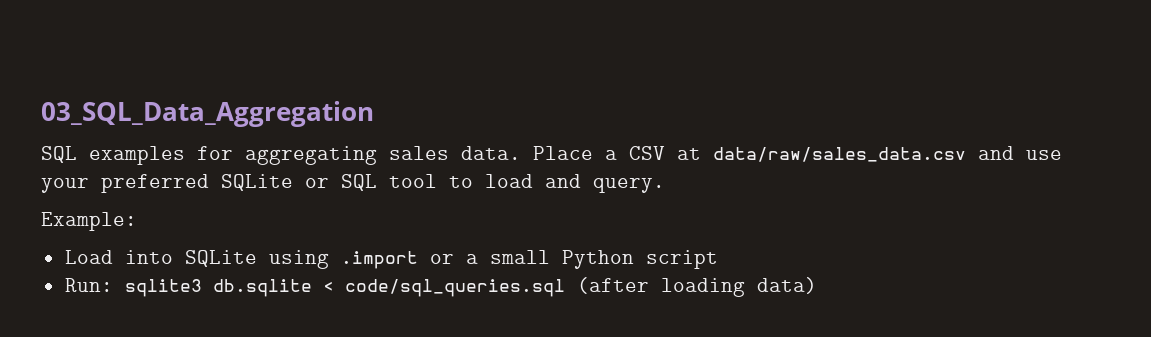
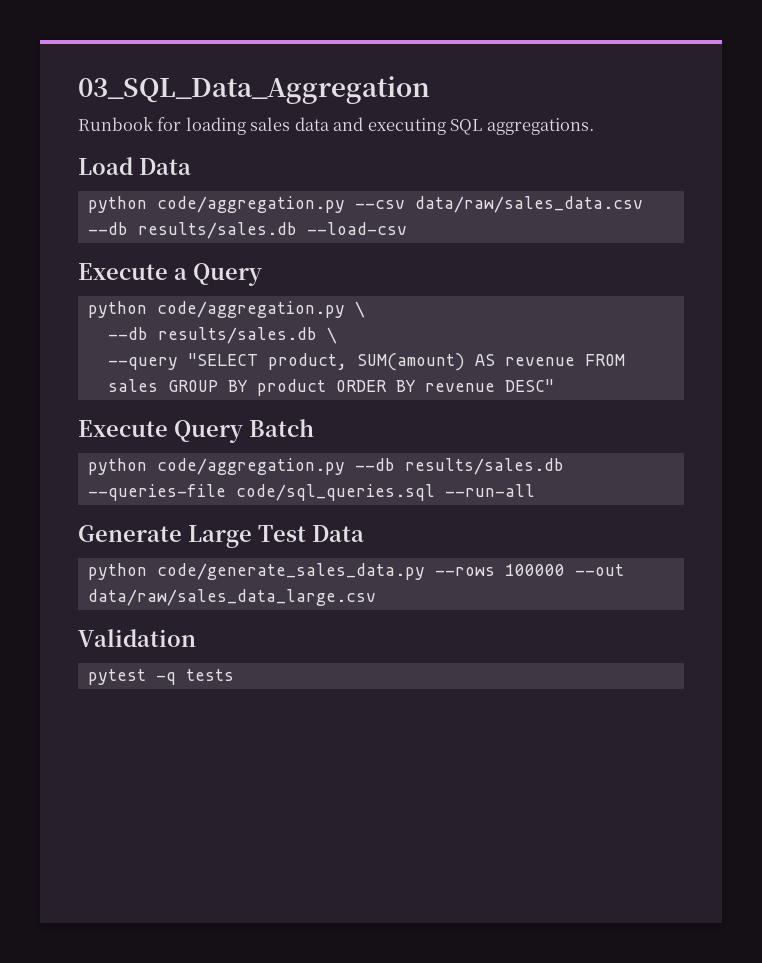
- SQL examples for aggregating sales data. Place a CSV at data/raw/sales_data.csv and use your preferred SQLite or SQL tool to load and query.
- Example:
- Load into SQLite using .import or a small Python script
- Run: sqlite3 db.sqlite < code/sql_queries.sql (after loading data)
+ Runbook for loading sales data and executing SQL aggregations.
+ Load Data
+ python code/aggregation.py --csv data/raw/sales_data.csv --db results/sales.db --load-csv
+ Execute a Query
+ python code/aggregation.py \
+ --db results/sales.db \
+ --query "SELECT product, SUM(amount) AS revenue FROM sales GROUP BY product ORDER BY revenue DESC"
+ Execute Query Batch
+ python code/aggregation.py --db results/sales.db --queries-file code/sql_queries.sql --run-all
+ Generate Large Test Data
+ python code/generate_sales_data.py --rows 100000 --out data/raw/sales_data_large.csv
+ Validation
+ pytest -q tests

